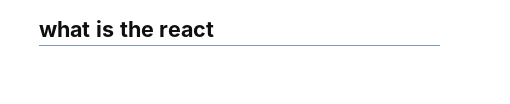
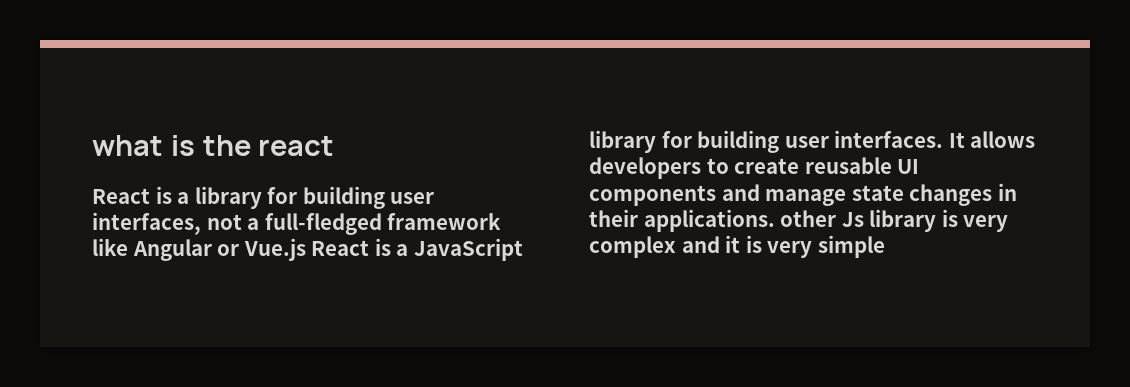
+ React is a library for building user interfaces, not a full-fledged framework like Angular or Vue.js React is a JavaScript library for building user interfaces. It allows developers to create reusable UI components and manage state changes in their applications. other Js library is very complex and it is very simple

